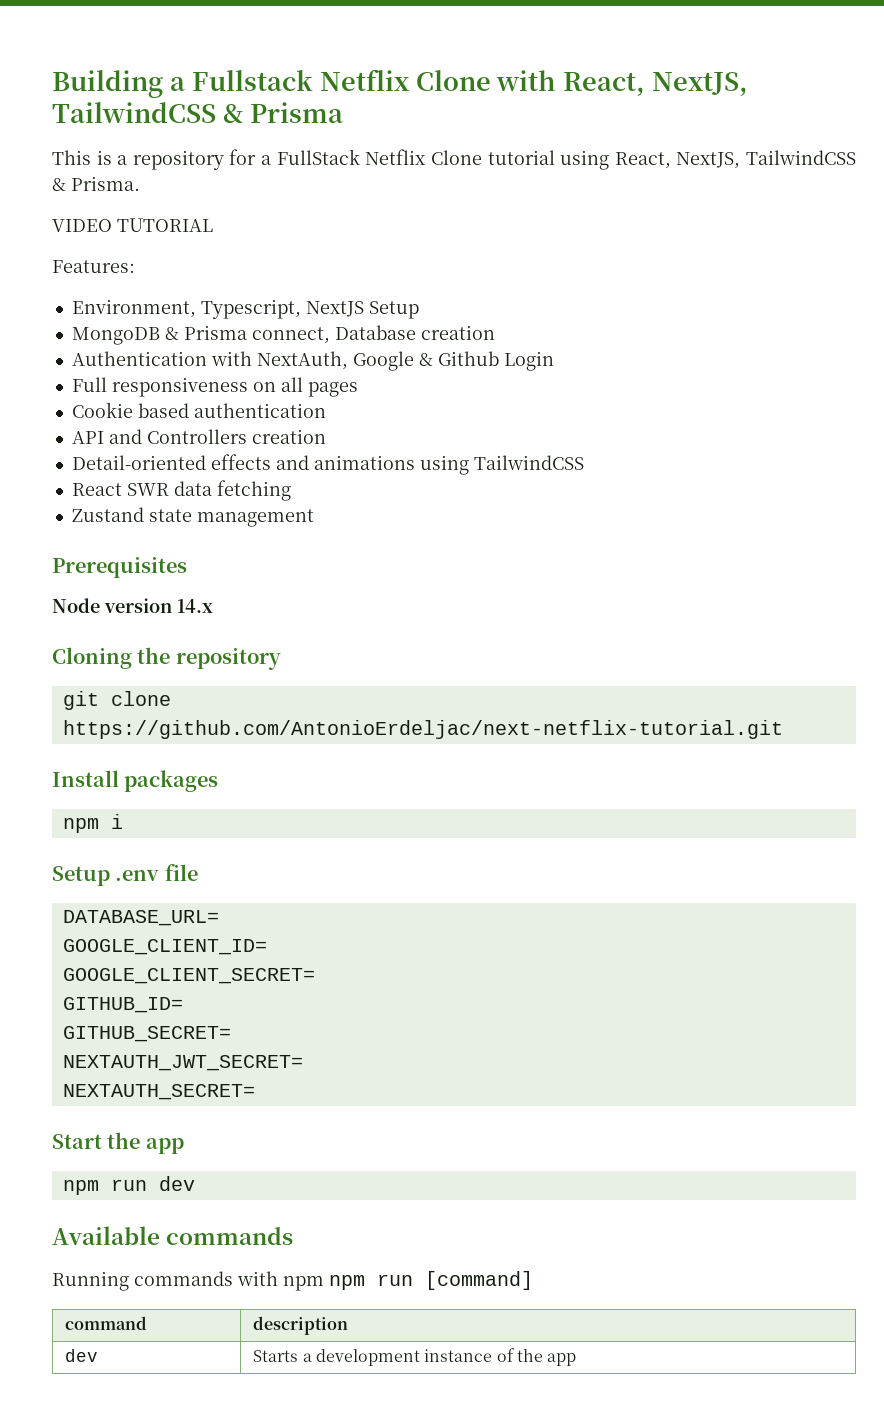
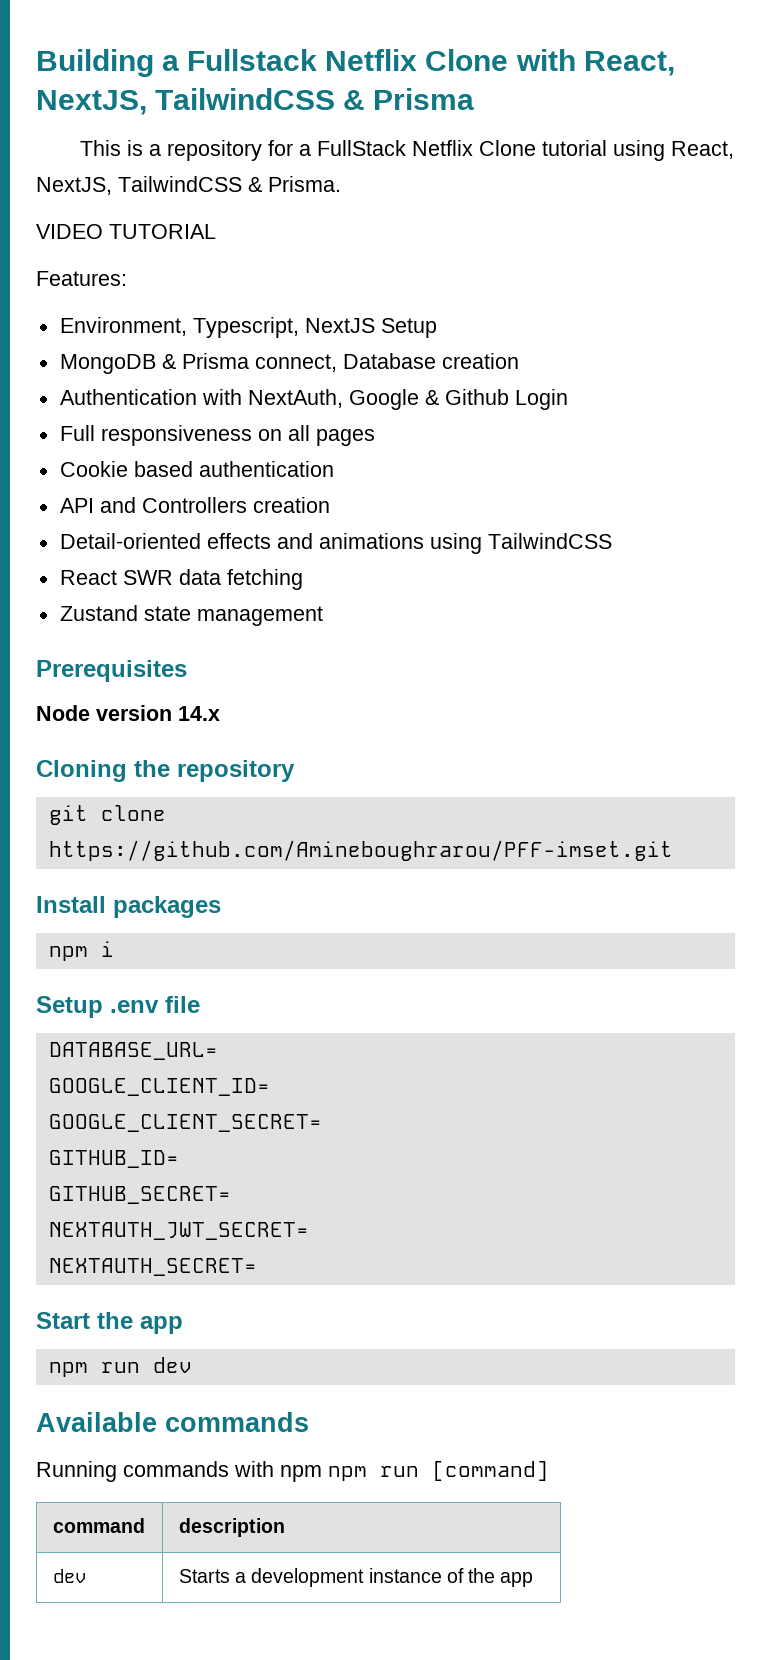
- git clone https://github.com/AntonioErdeljac/next-netflix-tutorial.git
+ git clone https://github.com/Amineboughrarou/PFF-imset.git

